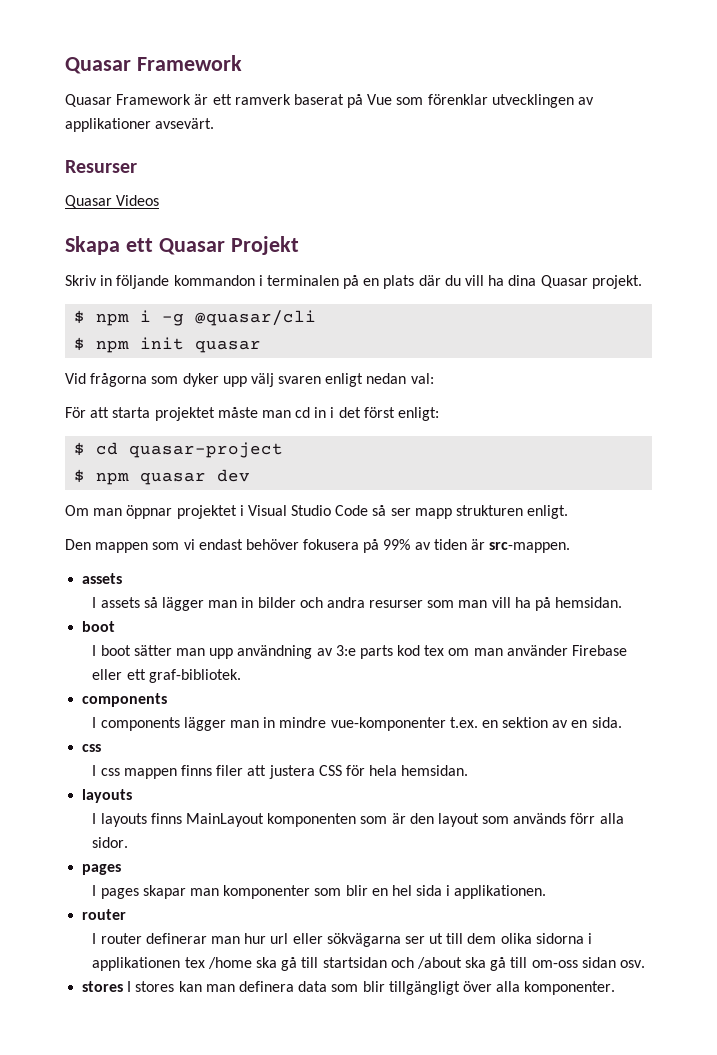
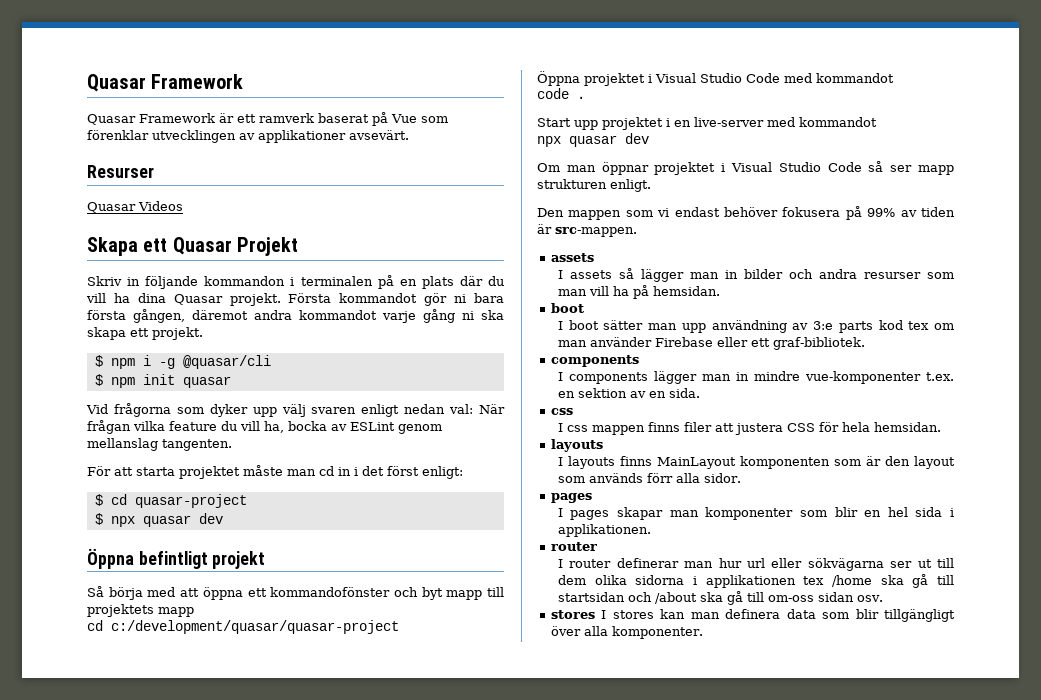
+ Första kommandot gör ni bara första gången, däremot andra kommandot varje gång ni ska skapa ett projekt.
- Vid frågorna som dyker upp välj svaren enligt nedan val:
+ Vid frågorna som dyker upp välj svaren enligt nedan val: När frågan vilka feature du vill ha, bocka av ESLint genom mellanslag tangenten.
- $ npm quasar dev
+ $ npx quasar dev
+ Öppna befintligt projekt
+ Så börja med att öppna ett kommandofönster och byt mapp till projektets mapp
+ cd c:/development/quasar/quasar-project
+ Öppna projektet i Visual Studio Code med kommandot
+ code .
+ Start upp projektet i en live-server med kommandot
+ npx quasar dev

